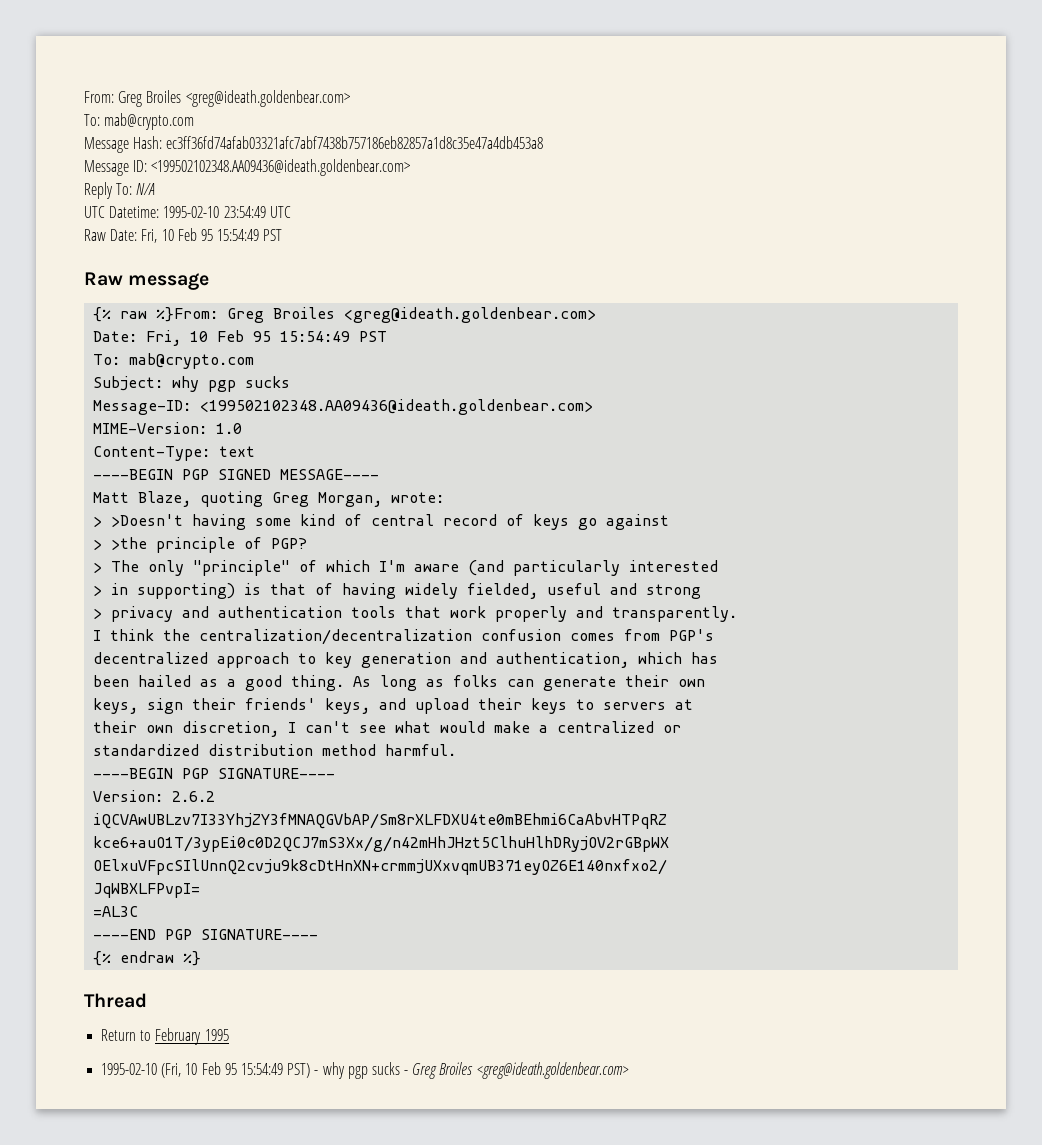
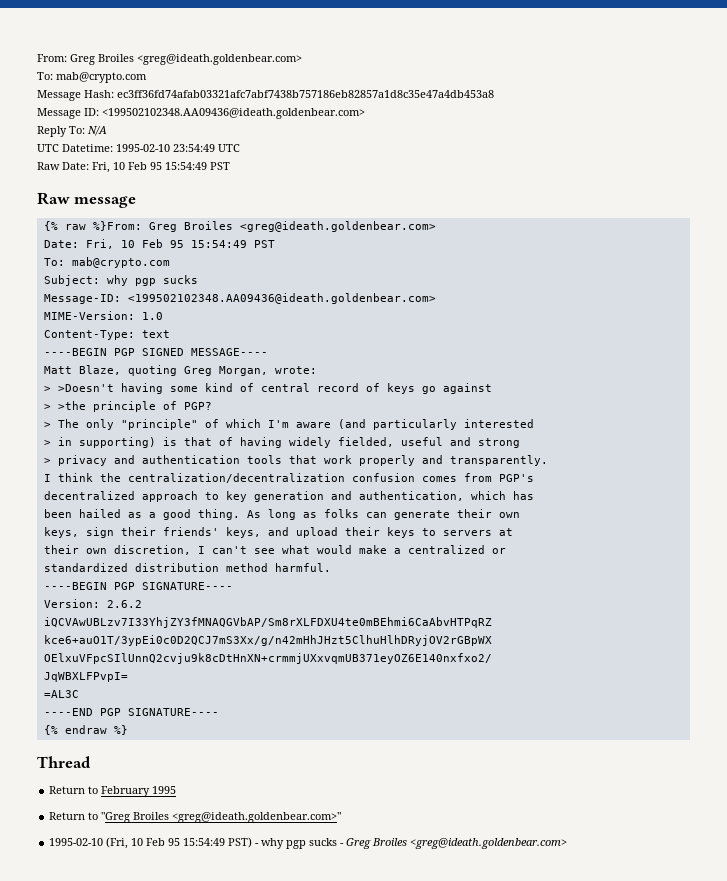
+ Return to "Greg Broiles <greg@ideath.goldenbear.com>"

